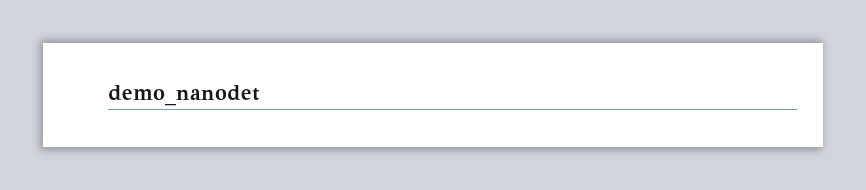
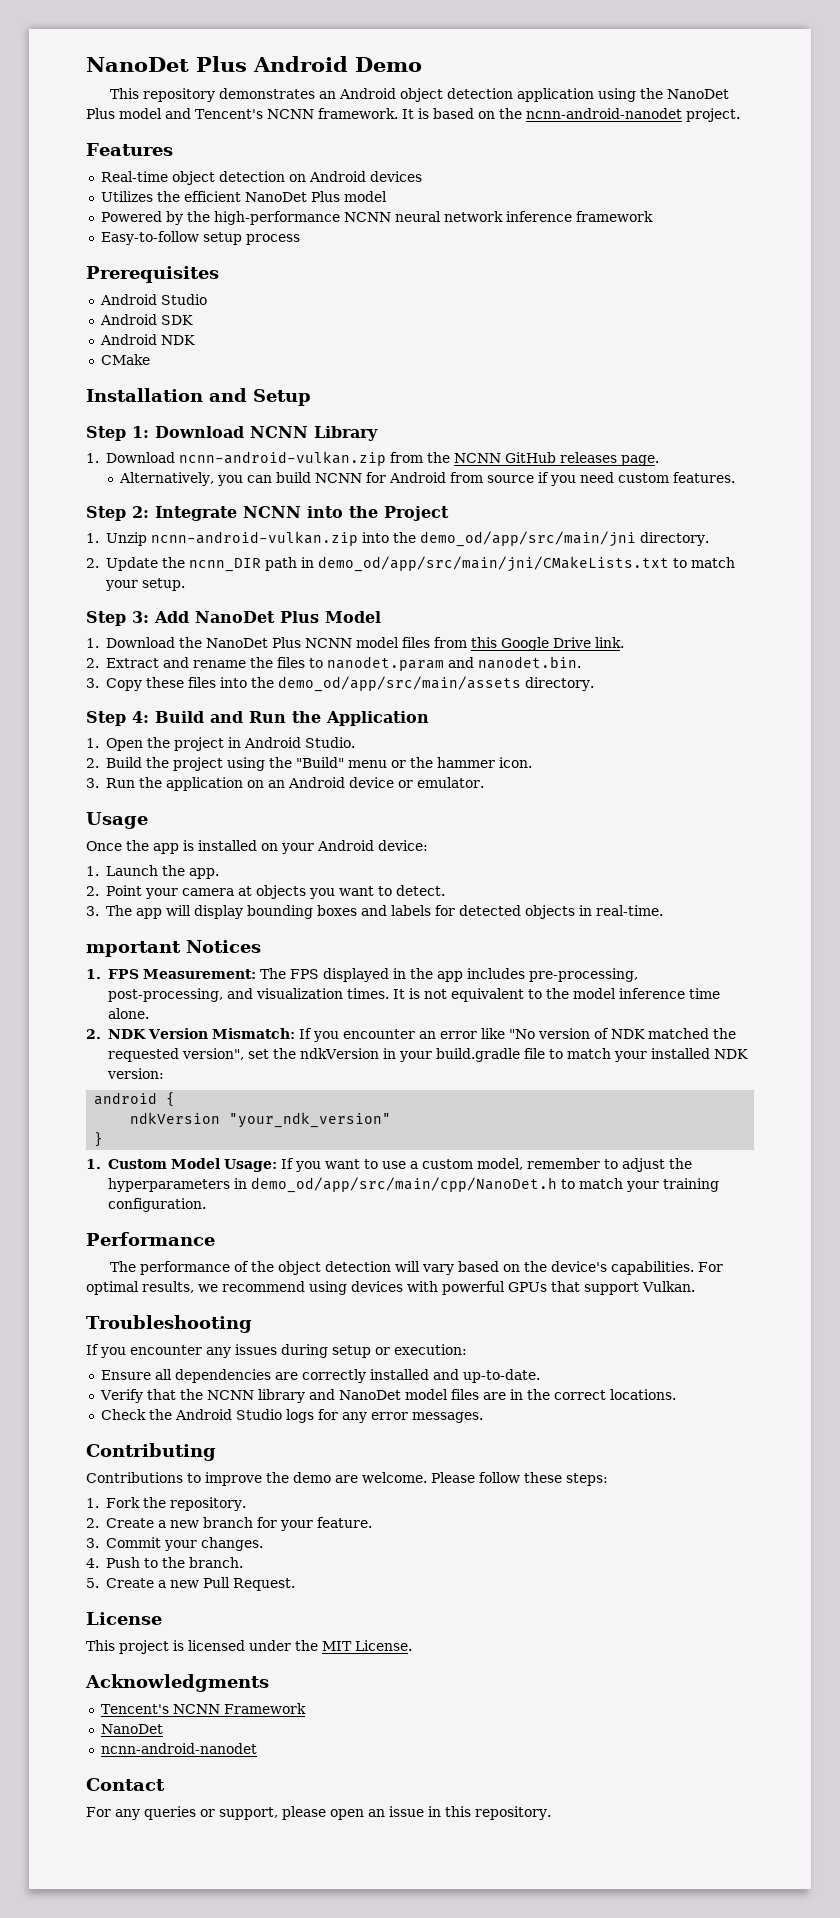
- demo_nanodet
+ NanoDet Plus Android Demo
+ This repository demonstrates an Android object detection application using the NanoDet Plus model and Tencent's NCNN framework. It is based on the ncnn-android-nanodet project.
+ Features
+ Real-time object detection on Android devices
+ Utilizes the efficient NanoDet Plus model
+ Powered by the high-performance NCNN neural network inference framework
+ Easy-to-follow setup process
+ Prerequisites
+ Android Studio
+ Android SDK
+ Android NDK
+ CMake
+ Installation and Setup
+ Step 1: Download NCNN Library
+ 1. Download ncnn-android-vulkan.zip from the NCNN GitHub releases page.
+ Alternatively, you can build NCNN for Android from source if you need custom features.
+ Step 2: Integrate NCNN into the Project
+ 1. Unzip ncnn-android-vulkan.zip into the demo_od/app/src/main/jni directory.
+ 2. Update the ncnn_DIR path in demo_od/app/src/main/jni/CMakeLists.txt to match your setup.
+ Step 3: Add NanoDet Plus Model
+ 1. Download the NanoDet Plus NCNN model files from this Google Drive link.
+ 2. Extract and rename the files to nanodet.param and nanodet.bin.
+ 3. Copy these files into the demo_od/app/src/main/assets directory.
+ Step 4: Build and Run the Application
+ 1. Open the project in Android Studio.
+ 2. Build the project using the "Build" menu or the hammer icon.
+ 3. Run the application on an Android device or emulator.
+ Usage
+ Once the app is installed on your Android device:
+ 1. Launch the app.
+ 2. Point your camera at objects you want to detect.
+ 3. The app will display bounding boxes and labels for detected objects in real-time.
+ mportant Notices
+ 1. FPS Measurement: The FPS displayed in the app includes pre-processing, post-processing, and visualization times. It is not equivalent to the model inference time alone.
+ 2. NDK Version Mismatch: If you encounter an error like "No version of NDK matched the requested version", set the ndkVersion in your build.gradle file to match your installed NDK version:
+ android {
+ ndkVersion "your_ndk_version"
+ }
+ 1. Custom Model Usage: If you want to use a custom model, remember to adjust the hyperparameters in demo_od/app/src/main/cpp/NanoDet.h to match your training configuration.
+ Performance
+ The performance of the object detection will vary based on the device's capabilities. For optimal results, we recommend using devices with powerful GPUs that support Vulkan.
+ Troubleshooting
+ If you encounter any issues during setup or execution:
+ Ensure all dependencies are correctly installed and up-to-date.
+ Verify that the NCNN library and NanoDet model files are in the correct locations.
+ Check the Android Studio logs for any error messages.
+ Contributing
+ Contributions to improve the demo are welcome. Please follow these steps:
+ 1. Fork the repository.
+ 2. Create a new branch for your feature.
+ 3. Commit your changes.
+ 4. Push to the branch.
+ 5. Create a new Pull Request.
+ License
+ This project is licensed under the MIT License.
+ Acknowledgments
+ Tencent's NCNN Framework
+ NanoDet
+ ncnn-android-nanodet
+ Contact
+ For any queries or support, please open an issue in this repository.

